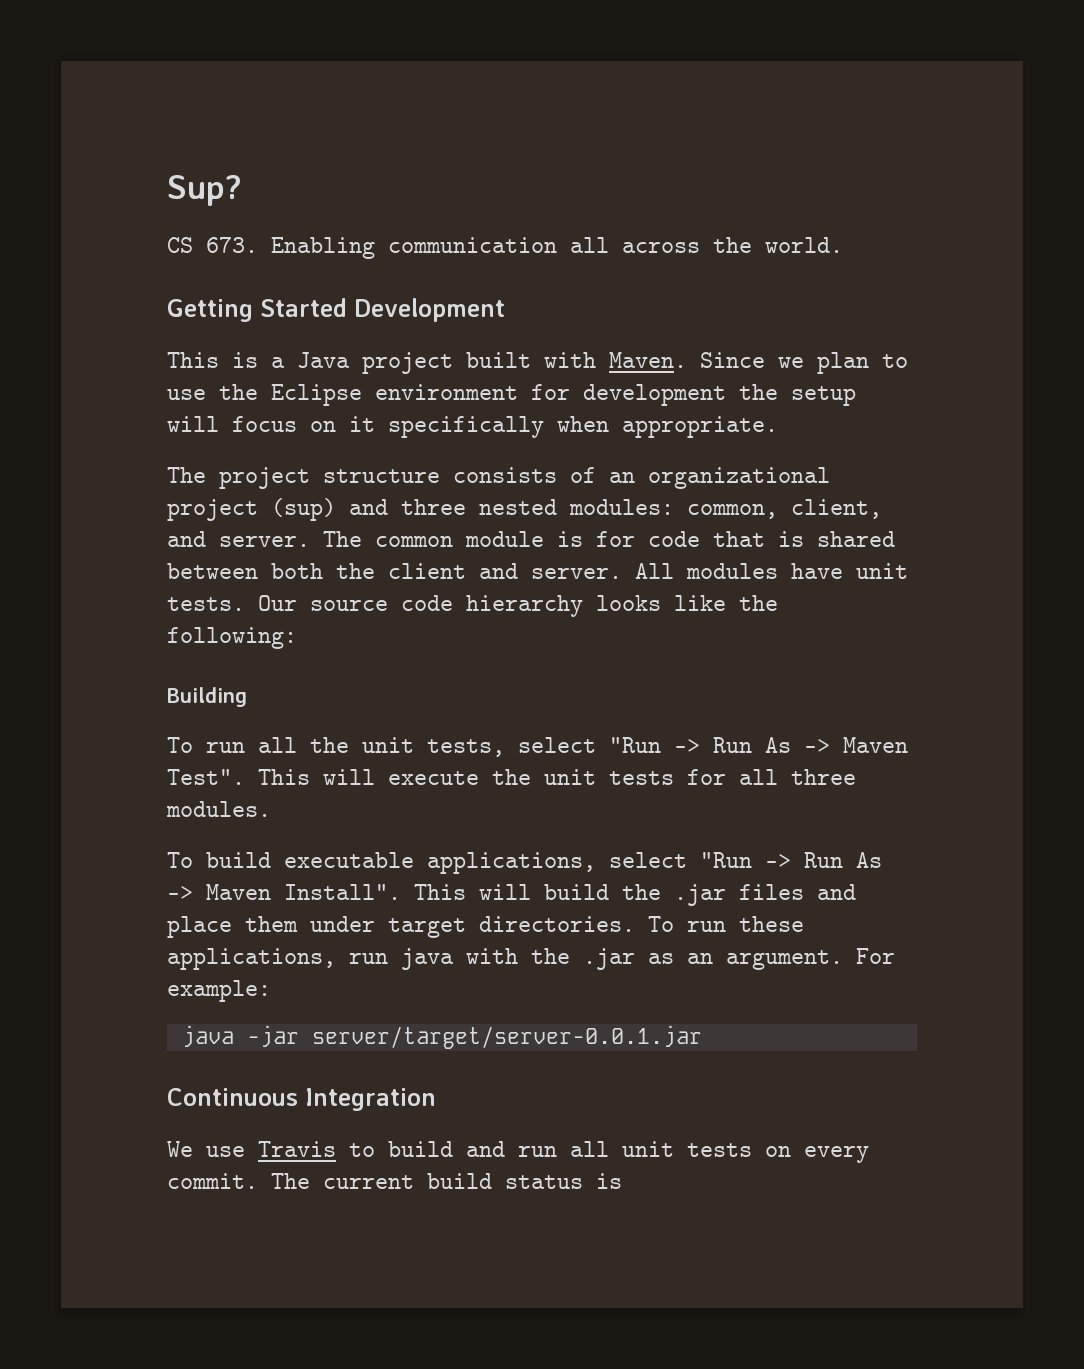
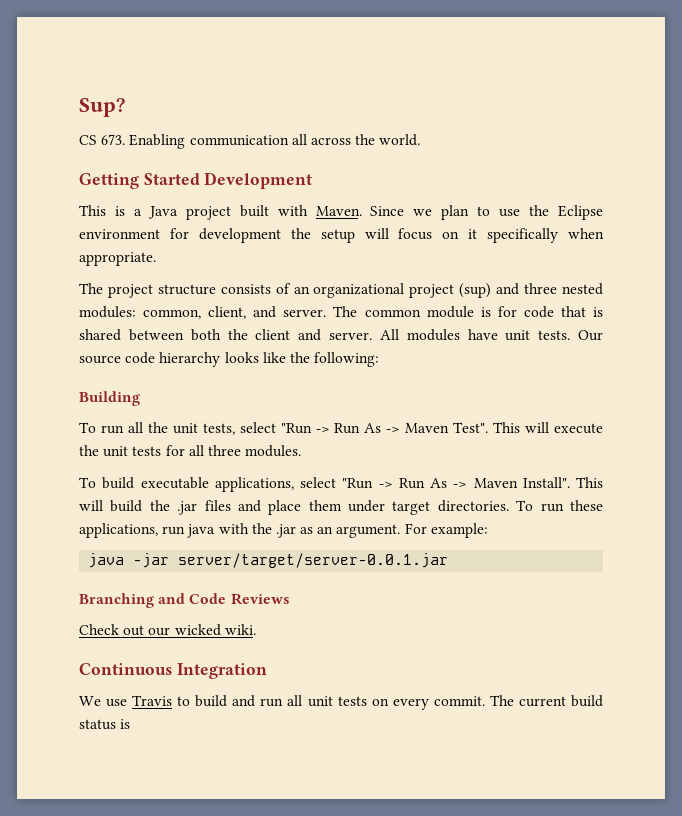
+ Branching and Code Reviews
+ Check out our wicked wiki.

